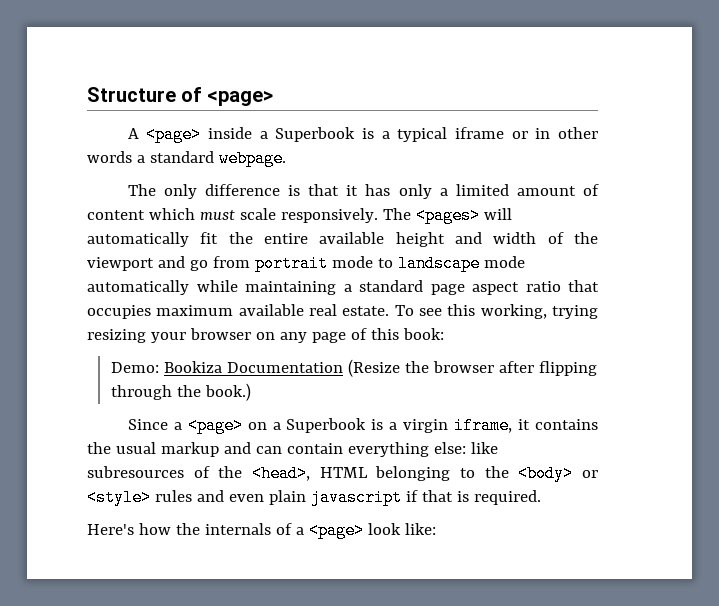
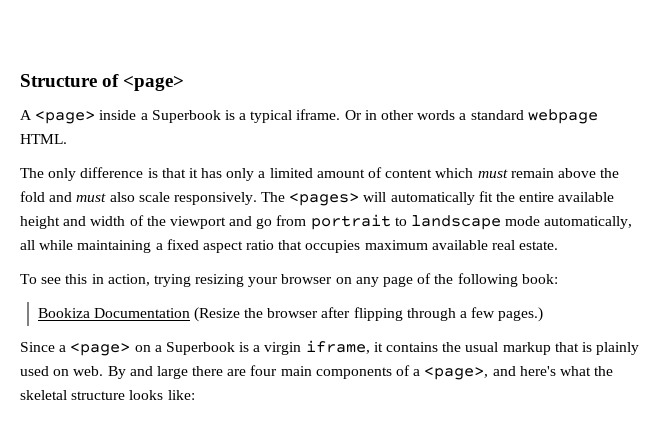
- A <page> inside a Superbook is a typical iframe or in other words a standard webpage.
+ A <page> inside a Superbook is a typical iframe. Or in other words a standard webpage HTML.
- The only difference is that it has only a limited amount of content which must scale responsively.
+ The only difference is that it has only a limited amount of content which must remain above the fold and must also scale responsively.
- The <pages> will automatically fit the entire available height and width of the viewport and go from portrait mode to landscape mode automatically while maintaining a standard page aspect ratio that occupies maximum available real estate. To see this working, trying resizing your browser on any page of this book:
+ The <pages> will automatically fit the entire available height and width of the viewport and go from portrait to landscape mode automatically, all while maintaining a fixed aspect ratio that occupies maximum available real estate.
+ To see this in action, trying resizing your browser on any page of the following book:
- Demo: Bookiza Documentation (Resize the browser after flipping through the book.)
+ Bookiza Documentation (Resize the browser after flipping through a few pages.)
- Since a <page> on a Superbook is a virgin iframe, it contains the usual markup and can contain everything else: like subresources of the <head>, HTML belonging to the <body> or <style> rules and even plain javascript if that is required.
- Here's how the internals of a <page> look like:
+ Since a <page> on a Superbook is a virgin iframe, it contains the usual markup that is plainly used on web. By and large there are four main components of a <page>, and here's what the skeletal structure looks like:

